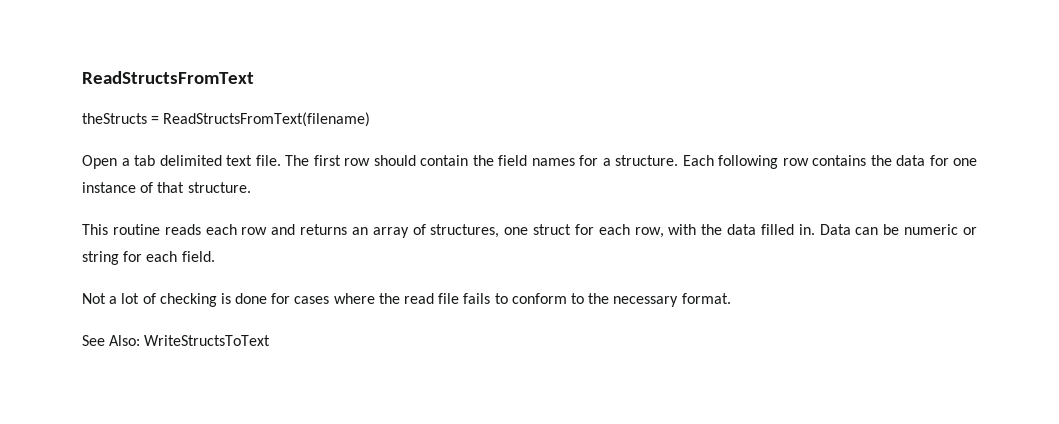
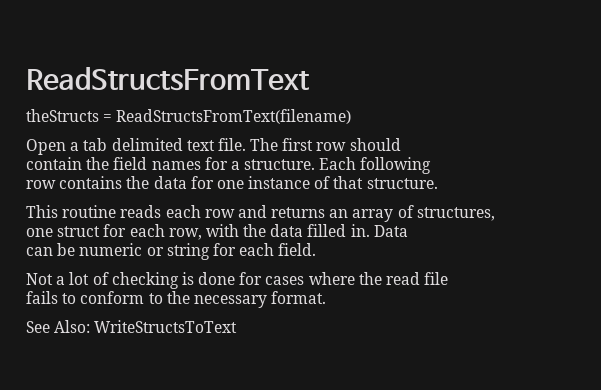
- The first row should contain the field names for a structure.
+ The first row should
+ contain the field names for a structure.
- Each following row contains the data for one instance of that structure.
+ Each following
+ row contains the data for one instance of that structure.
- This routine reads each row and returns an array of structures, one struct for each row, with the data filled in.
+ This routine reads each row and returns an array of structures,
+ one struct for each row, with the data filled in.
- Data can be numeric or string for each field.
+ Data
+ can be numeric or string for each field.
- Not a lot of checking is done for cases where the read file fails to conform to the necessary format.
+ Not a lot of checking is done for cases where the read file
+ fails to conform to the necessary format.

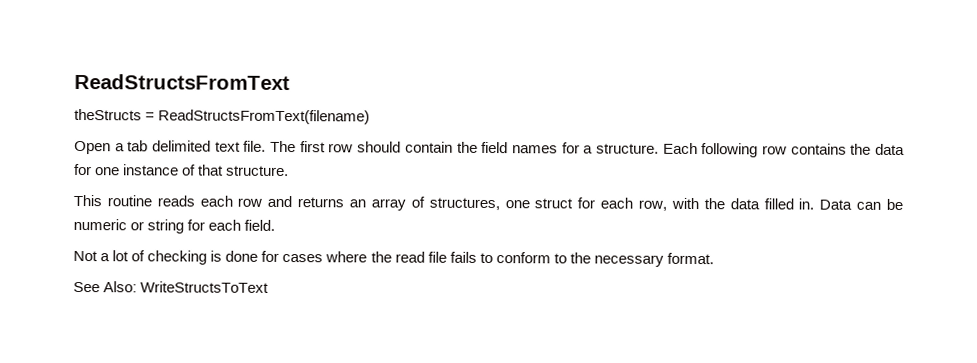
- The first row should
- contain the field names for a structure.
+ The first row should contain the field names for a structure.
- Each following
- row contains the data for one instance of that structure.
+ Each following row contains the data for one instance of that structure.
- This routine reads each row and returns an array of structures,
- one struct for each row, with the data filled in.
+ This routine reads each row and returns an array of structures, one struct for each row, with the data filled in.
- Data
- can be numeric or string for each field.
+ Data can be numeric or string for each field.
- Not a lot of checking is done for cases where the read file
- fails to conform to the necessary format.
+ Not a lot of checking is done for cases where the read file fails to conform to the necessary format.

